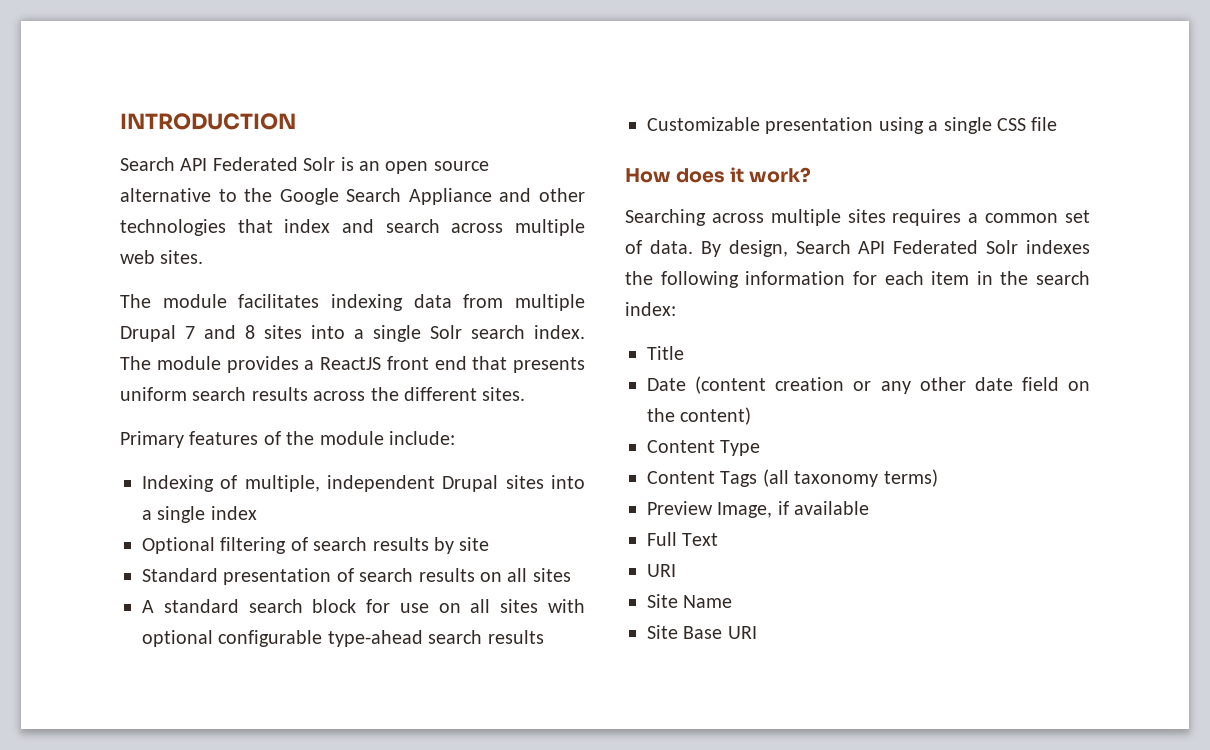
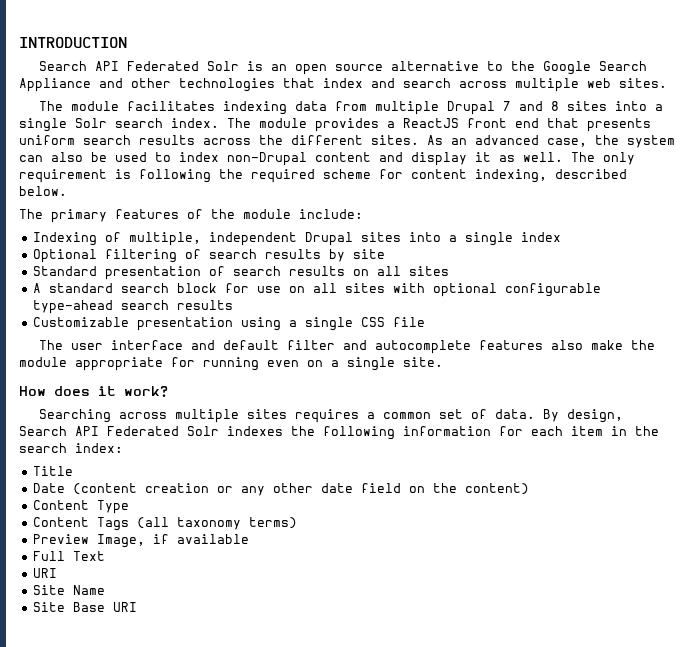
- The module provides a ReactJS front end that presents uniform search results across the different sites.
- Primary features of the module include:
+ The module provides a ReactJS front end that presents uniform search results across the different sites. As an advanced case, the system can also be used to index non-Drupal content and display it as well. The only requirement is following the required scheme for content indexing, described below.
+ The primary features of the module include:
+ The user interface and default filter and autocomplete features also make the module appropriate for running even on a single site.

